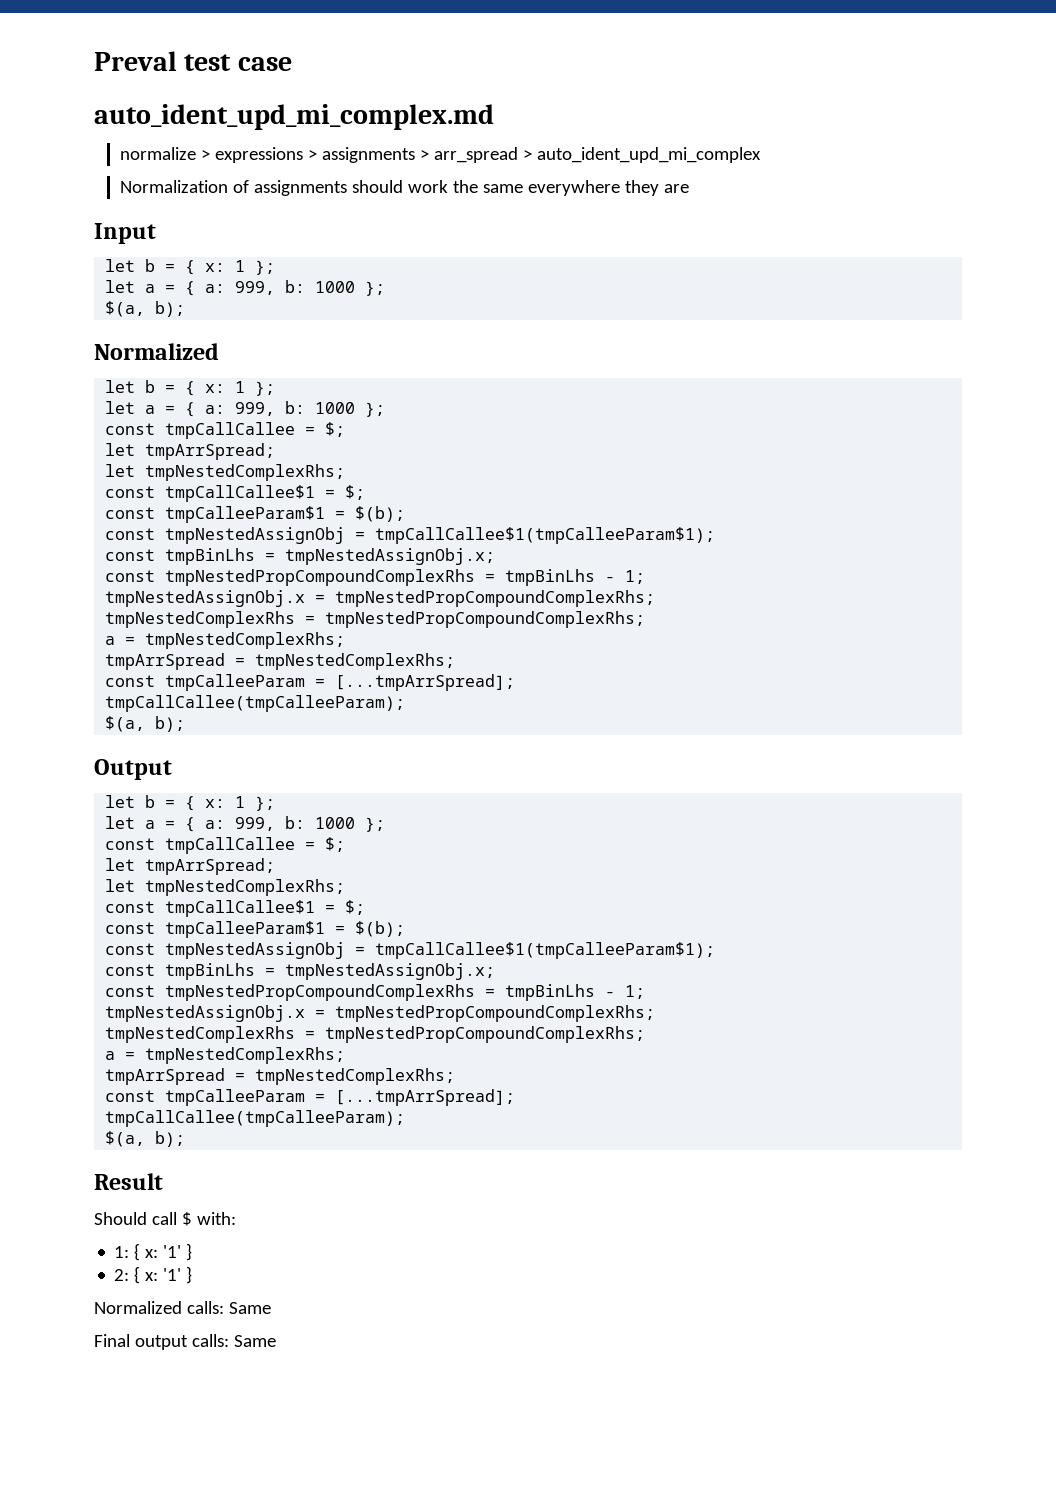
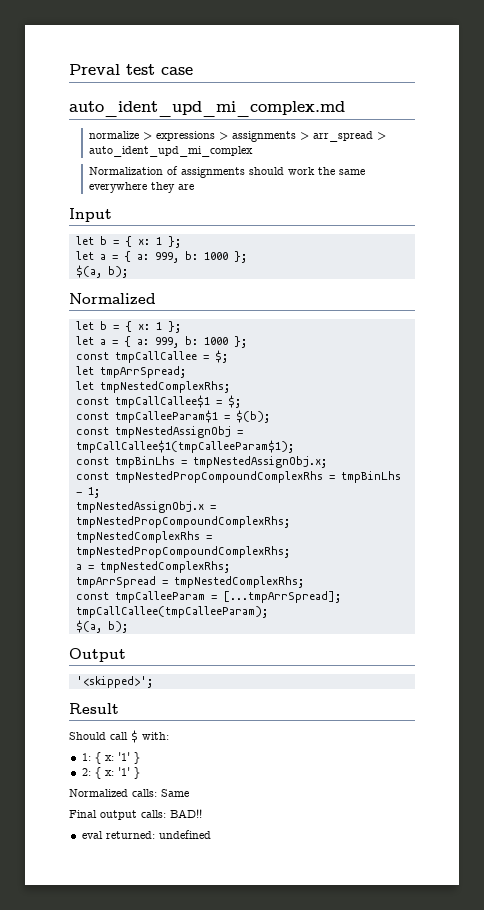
  Output
- let b = { x: 1 };
- let a = { a: 999, b: 1000 };
- const tmpCallCallee = $;
- let tmpArrSpread;
- let tmpNestedComplexRhs;
- const tmpCallCallee$1 = $;
- const tmpCalleeParam$1 = $(b);
- const tmpNestedAssignObj = tmpCallCallee$1(tmpCalleeParam$1);
- const tmpBinLhs = tmpNestedAssignObj.x;
- const tmpNestedPropCompoundComplexRhs = tmpBinLhs - 1;
- tmpNestedAssignObj.x = tmpNestedPropCompoundComplexRhs;
- tmpNestedComplexRhs = tmpNestedPropCompoundComplexRhs;
- a = tmpNestedComplexRhs;
- tmpArrSpread = tmpNestedComplexRhs;
- const tmpCalleeParam = [...tmpArrSpread];
- tmpCallCallee(tmpCalleeParam);
- $(a, b);
+ '<skipped>';
- Final output calls: Same
+ Final output calls: BAD!!
+ eval returned: undefined

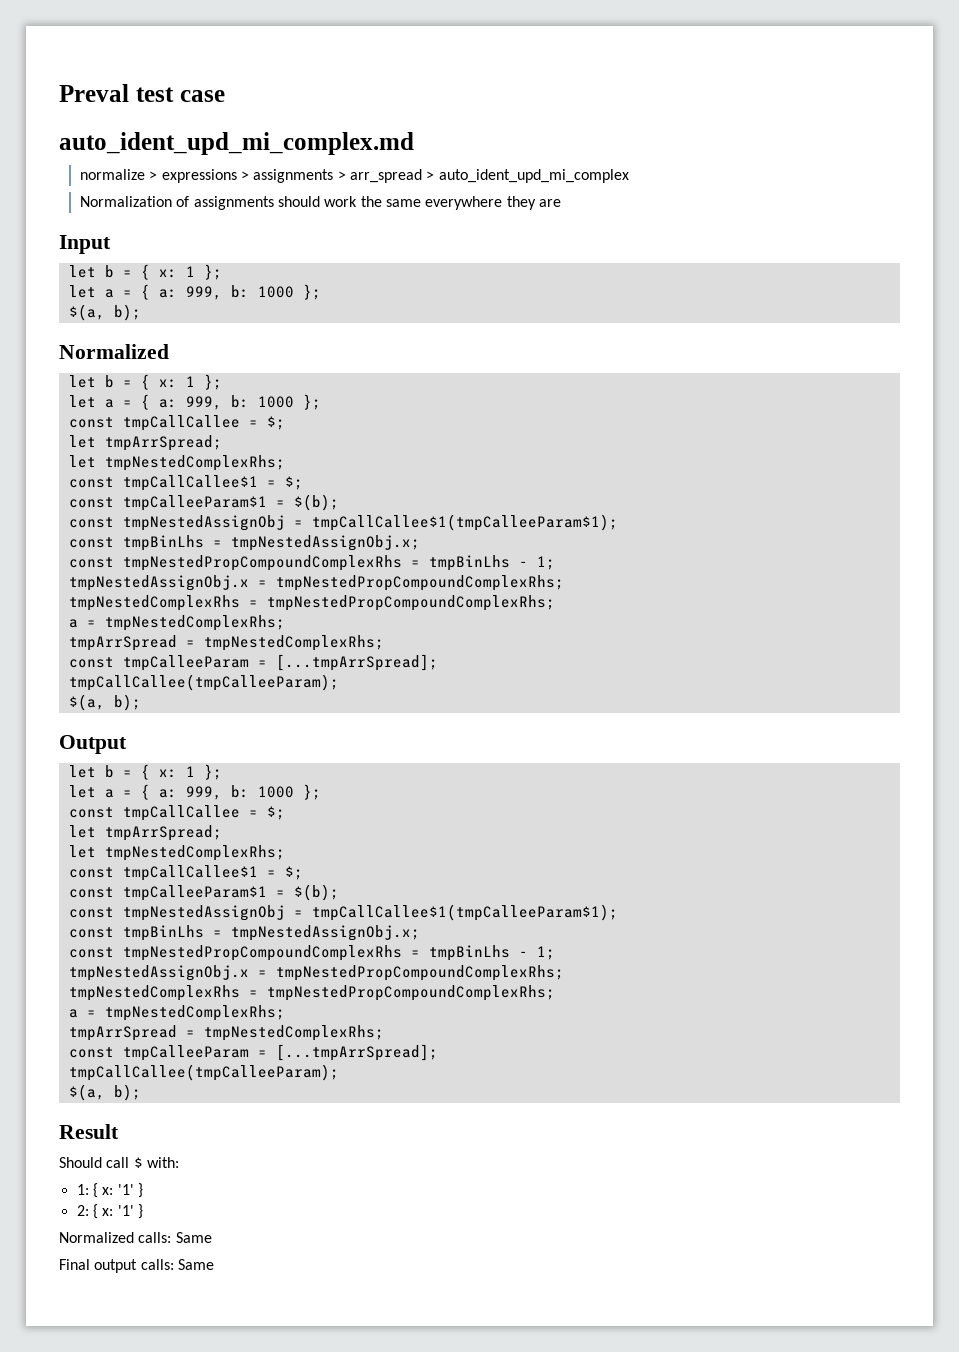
  Output
- '<skipped>';
+ let b = { x: 1 };
+ let a = { a: 999, b: 1000 };
+ const tmpCallCallee = $;
+ let tmpArrSpread;
+ let tmpNestedComplexRhs;
+ const tmpCallCallee$1 = $;
+ const tmpCalleeParam$1 = $(b);
+ const tmpNestedAssignObj = tmpCallCallee$1(tmpCalleeParam$1);
+ const tmpBinLhs = tmpNestedAssignObj.x;
+ const tmpNestedPropCompoundComplexRhs = tmpBinLhs - 1;
+ tmpNestedAssignObj.x = tmpNestedPropCompoundComplexRhs;
+ tmpNestedComplexRhs = tmpNestedPropCompoundComplexRhs;
+ a = tmpNestedComplexRhs;
+ tmpArrSpread = tmpNestedComplexRhs;
+ const tmpCalleeParam = [...tmpArrSpread];
+ tmpCallCallee(tmpCalleeParam);
+ $(a, b);
- Final output calls: BAD!!
- eval returned: undefined
+ Final output calls: Same

